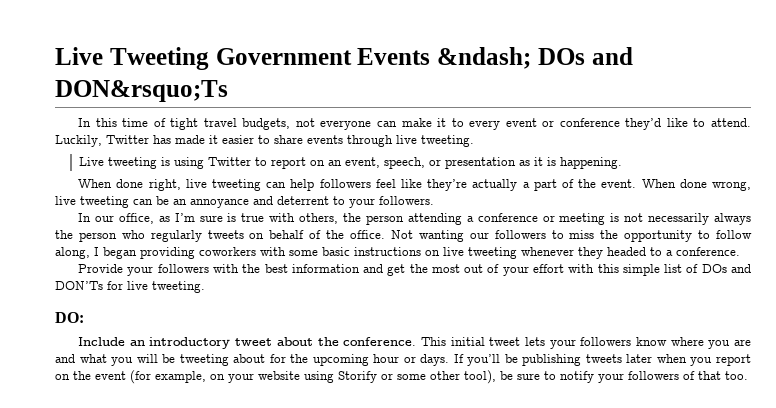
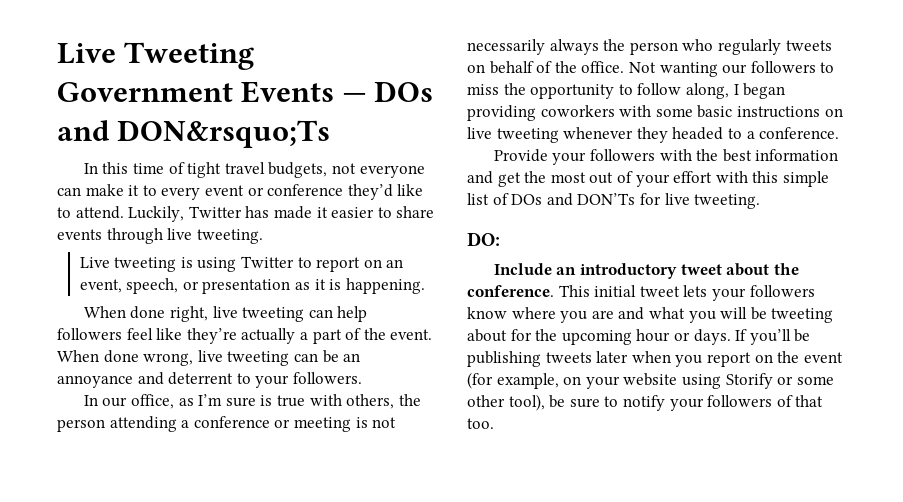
- Live Tweeting Government Events &ndash; DOs and DON&rsquo;Ts
+ Live Tweeting Government Events — DOs and DON&rsquo;Ts

